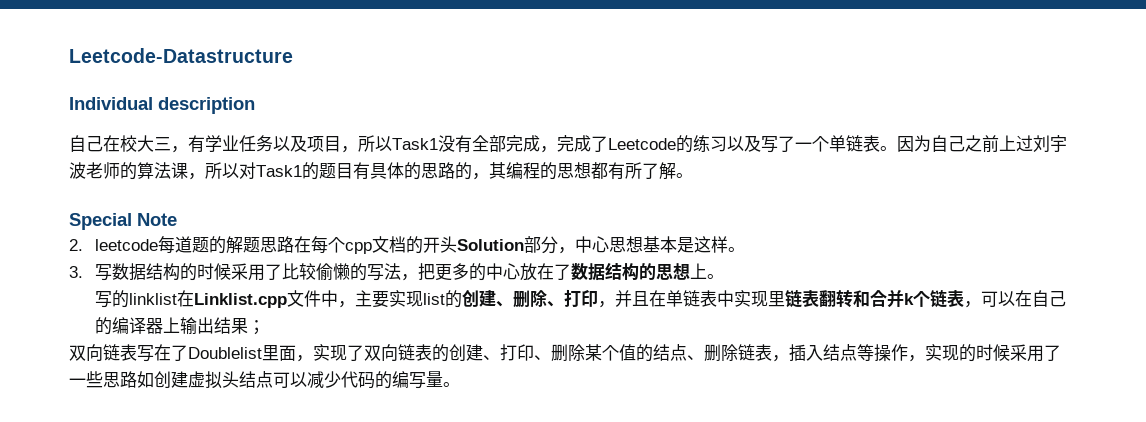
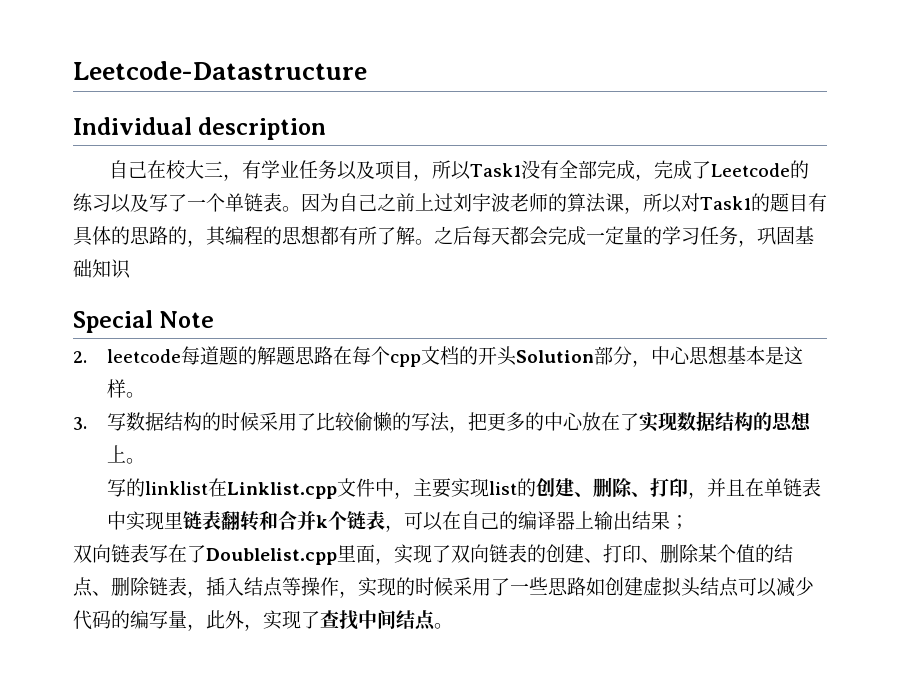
+ 之后每天都会完成一定量的学习任务，巩固基础知识
- 3.写数据结构的时候采用了比较偷懒的写法，把更多的中心放在了数据结构的思想上。
+ 3.写数据结构的时候采用了比较偷懒的写法，把更多的中心放在了实现数据结构的思想上。
- 双向链表写在了Doublelist里面，实现了双向链表的创建、打印、删除某个值的结点、删除链表，插入结点等操作，实现的时候采用了一些思路如创建虚拟头结点可以减少代码的编写量。
+ 双向链表写在了Doublelist.cpp里面，实现了双向链表的创建、打印、删除某个值的结点、删除链表，插入结点等操作，实现的时候采用了一些思路如创建虚拟头结点可以减少代码的编写量，此外，实现了查找中间结点。

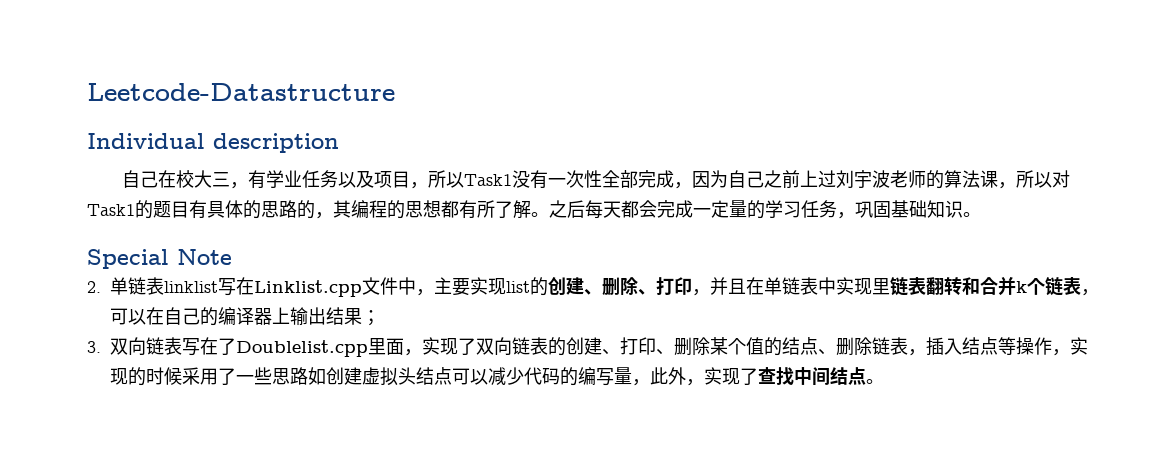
- 自己在校大三，有学业任务以及项目，所以Task1没有全部完成，完成了Leetcode的练习以及写了一个单链表。因为自己之前上过刘宇波老师的算法课，所以对Task1的题目有具体的思路的，其编程的思想都有所了解。
+ 自己在校大三，有学业任务以及项目，所以Task1没有一次性全部完成，因为自己之前上过刘宇波老师的算法课，所以对Task1的题目有具体的思路的，其编程的思想都有所了解。
- 之后每天都会完成一定量的学习任务，巩固基础知识
+ 之后每天都会完成一定量的学习任务，巩固基础知识。
- 2. leetcode每道题的解题思路在每个cpp文档的开头Solution部分，中心思想基本是这样。
- 3.写数据结构的时候采用了比较偷懒的写法，把更多的中心放在了实现数据结构的思想上。
- 写的linklist在Linklist.cpp文件中，主要实现list的创建、删除、打印，并且在单链表中实现里链表翻转和合并k个链表，可以在自己的编译器上输出结果；
+ 2.单链表linklist写在Linklist.cpp文件中，主要实现list的创建、删除、打印，并且在单链表中实现里链表翻转和合并k个链表，可以在自己的编译器上输出结果；
- 双向链表写在了Doublelist.cpp里面，实现了双向链表的创建、打印、删除某个值的结点、删除链表，插入结点等操作，实现的时候采用了一些思路如创建虚拟头结点可以减少代码的编写量，此外，实现了查找中间结点。
+ 3.双向链表写在了Doublelist.cpp里面，实现了双向链表的创建、打印、删除某个值的结点、删除链表，插入结点等操作，实现的时候采用了一些思路如创建虚拟头结点可以减少代码的编写量，此外，实现了查找中间结点。

